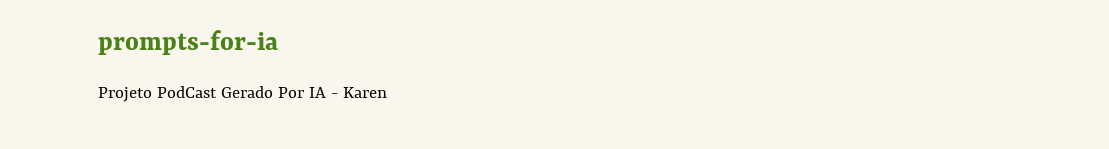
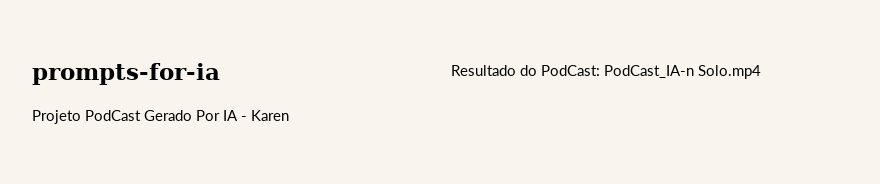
+ Resultado do PodCast: PodCast_IA-n Solo.mp4

